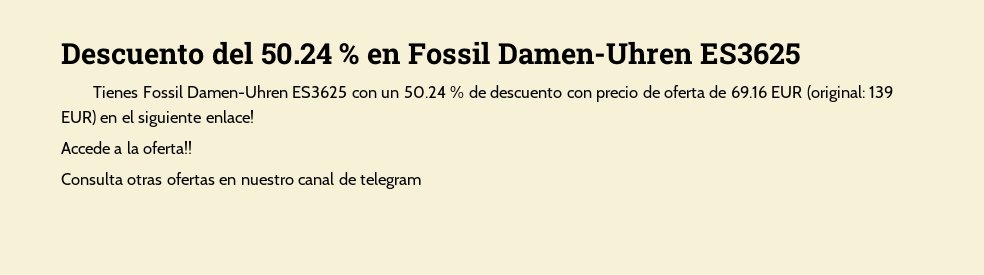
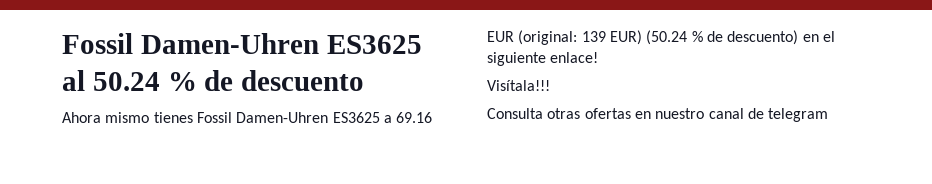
- Descuento del 50.24 % en Fossil Damen-Uhren ES3625
- Tienes Fossil Damen-Uhren ES3625 con un 50.24 % de descuento con precio de oferta de 69.16 EUR (original: 139 EUR) en el siguiente enlace!
+ Fossil Damen-Uhren ES3625 al 50.24 % de descuento
+ Ahora mismo tienes Fossil Damen-Uhren ES3625 a 69.16 EUR (original: 139 EUR) (50.24 % de descuento) en el siguiente enlace!
- Accede a la oferta!!
+ Visítala!!!

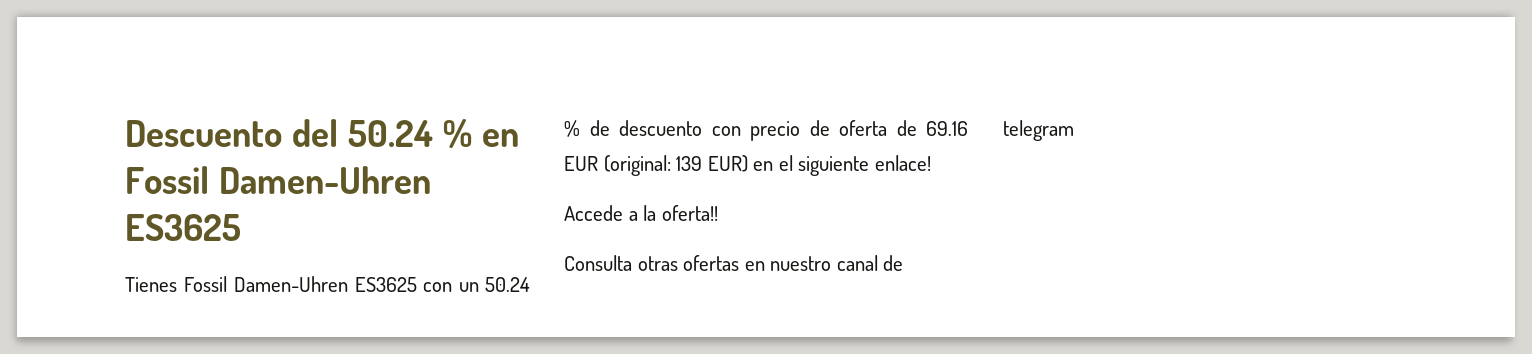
- Fossil Damen-Uhren ES3625 al 50.24 % de descuento
- Ahora mismo tienes Fossil Damen-Uhren ES3625 a 69.16 EUR (original: 139 EUR) (50.24 % de descuento) en el siguiente enlace!
+ Descuento del 50.24 % en Fossil Damen-Uhren ES3625
+ Tienes Fossil Damen-Uhren ES3625 con un 50.24 % de descuento con precio de oferta de 69.16 EUR (original: 139 EUR) en el siguiente enlace!
- Visítala!!!
+ Accede a la oferta!!

